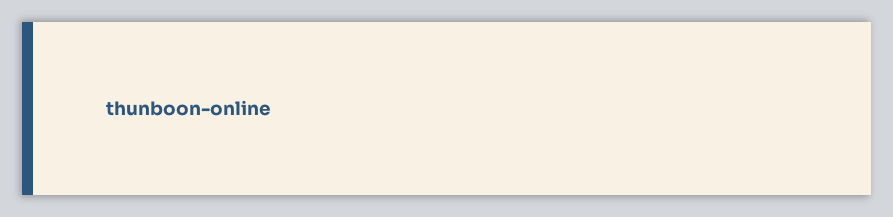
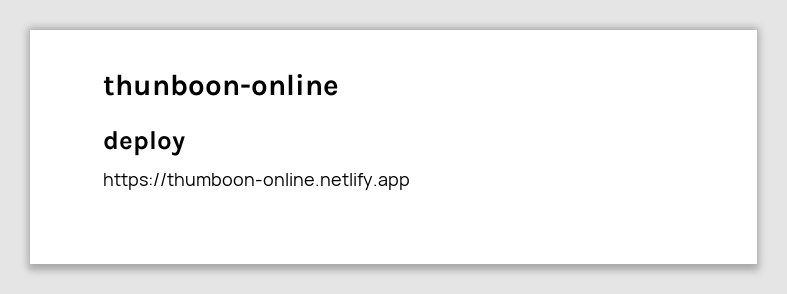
+ deploy
+ https://thumboon-online.netlify.app

